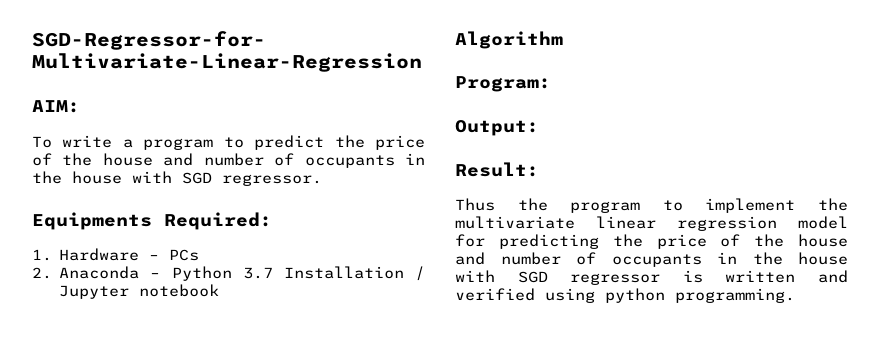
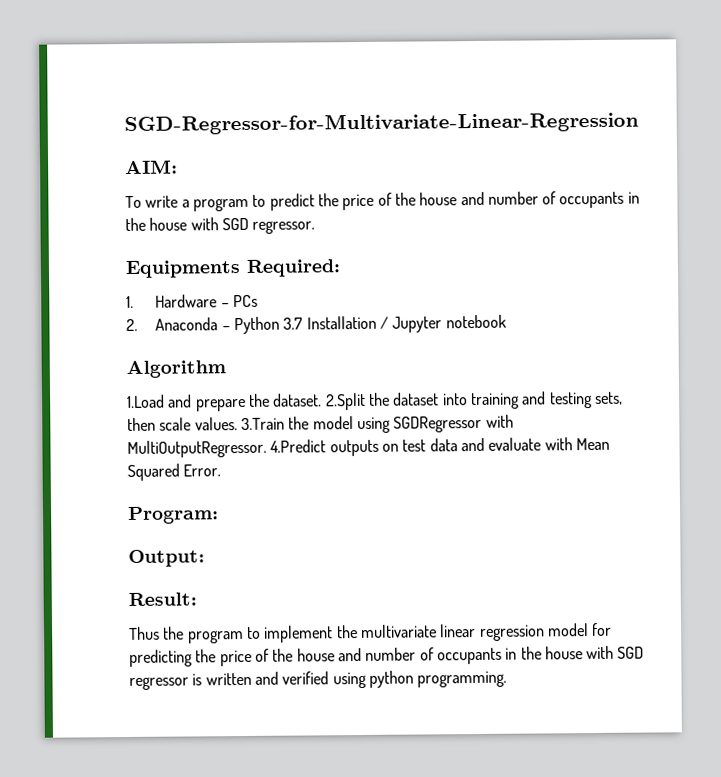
+ 1.Load and prepare the dataset. 2.Split the dataset into training and testing sets, then scale values. 3.Train the model using SGDRegressor with MultiOutputRegressor. 4.Predict outputs on test data and evaluate with Mean Squared Error.

